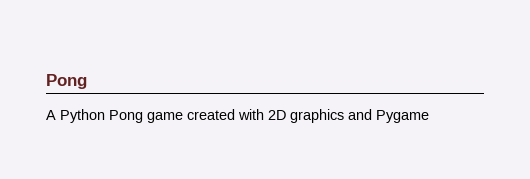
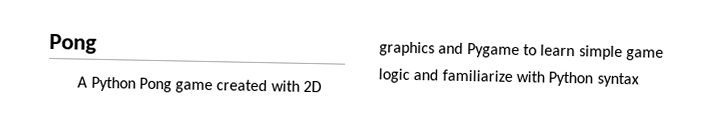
- A Python Pong game created with 2D graphics and Pygame
+ A Python Pong game created with 2D graphics and Pygame to learn simple game logic and familiarize with Python syntax

